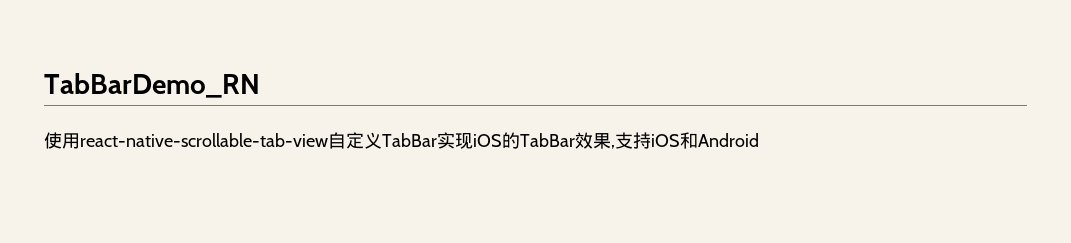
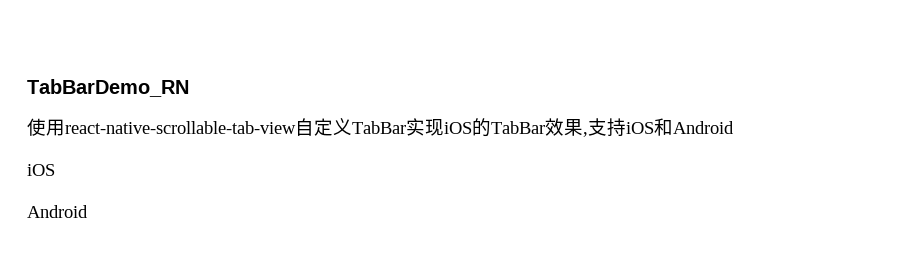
  使用react-native-scrollable-tab-view自定义TabBar实现iOS的TabBar效果,支持iOS和Android
+ iOS
+ Android

